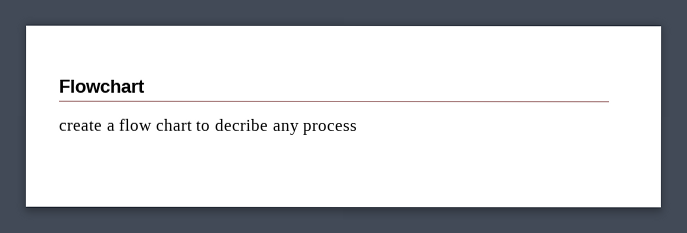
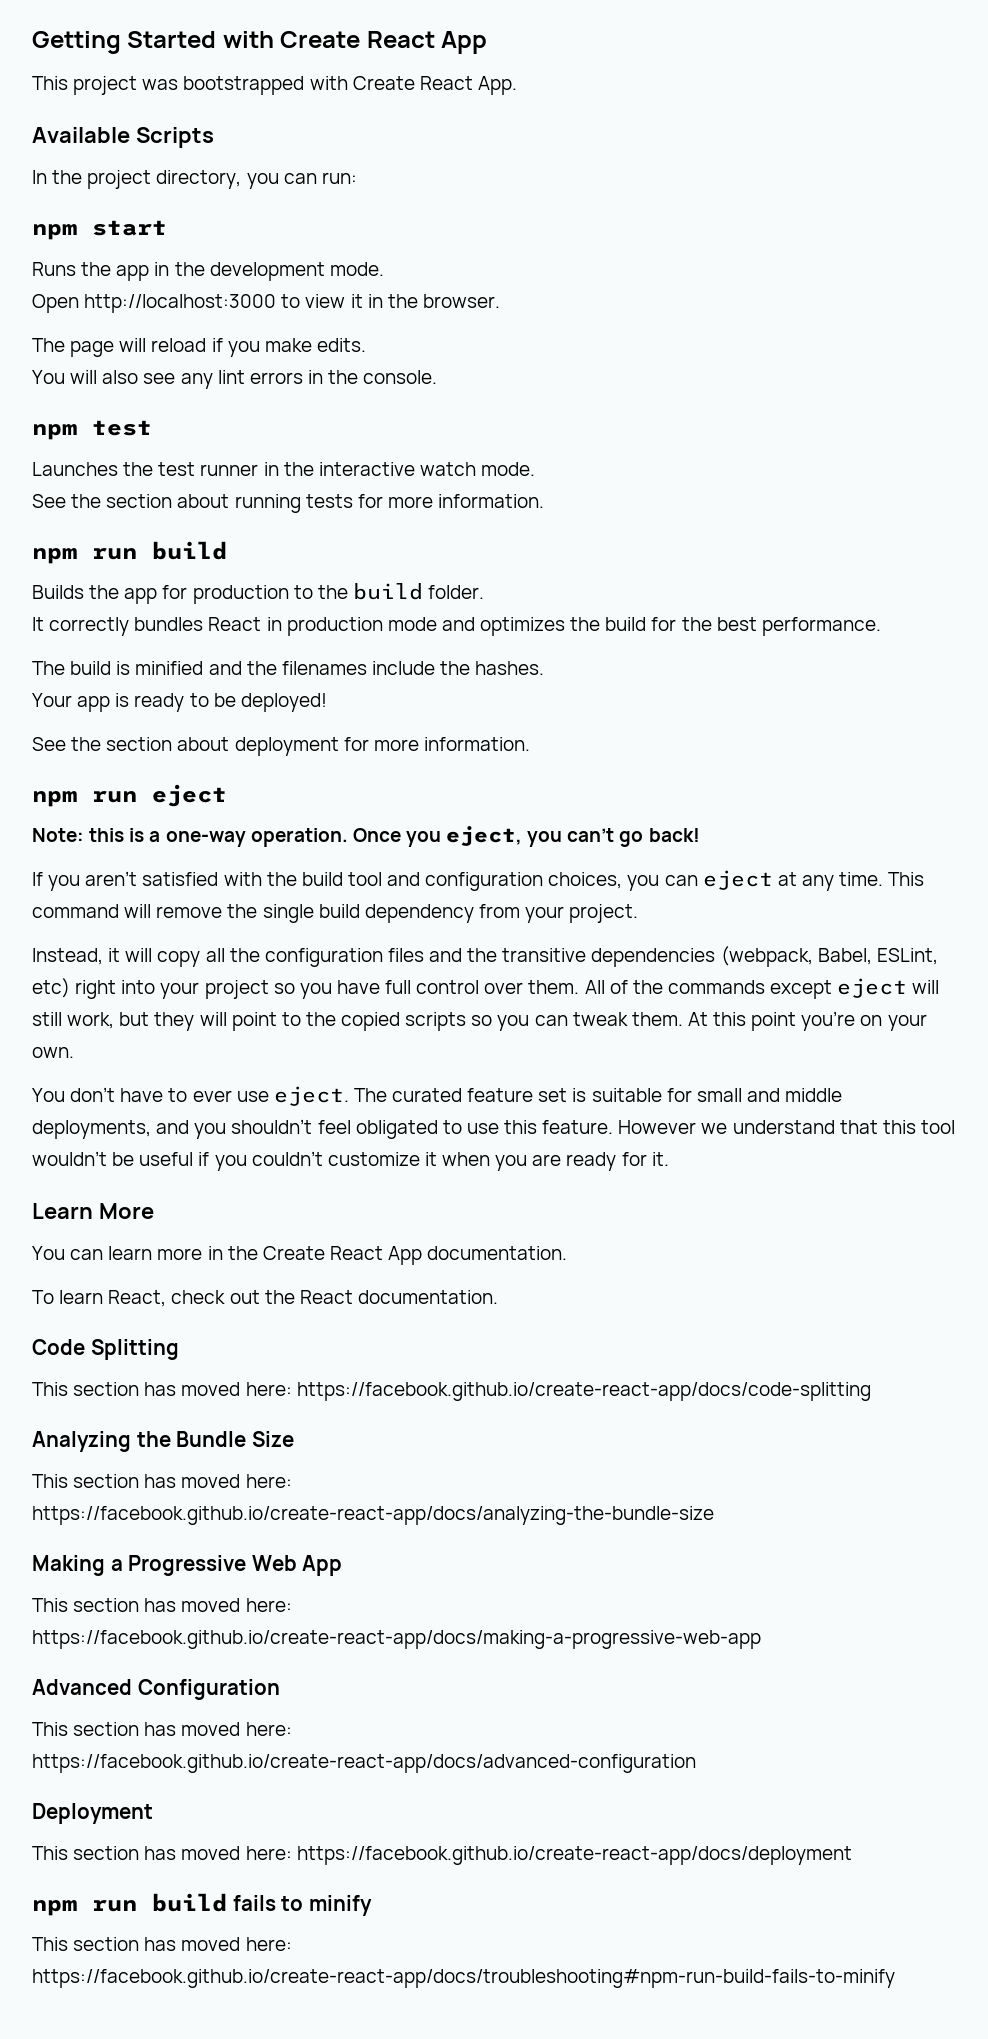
- Flowchart
- create a flow chart to decribe any process
+ Getting Started with Create React App
+ This project was bootstrapped with Create React App.
+ Available Scripts
+ In the project directory, you can run:
+ npm start
+ Runs the app in the development mode.
+ Open http://localhost:3000 to view it in the browser.
+ The page will reload if you make edits.
+ You will also see any lint errors in the console.
+ npm test
+ Launches the test runner in the interactive watch mode.
+ See the section about running tests for more information.
+ npm run build
+ Builds the app for production to the build folder.
+ It correctly bundles React in production mode and optimizes the build for the best performance.
+ The build is minified and the filenames include the hashes.
+ Your app is ready to be deployed!
+ See the section about deployment for more information.
+ npm run eject
+ Note: this is a one-way operation. Once you eject, you can’t go back!
+ If you aren’t satisfied with the build tool and configuration choices, you can eject at any time. This command will remove the single build dependency from your project.
+ Instead, it will copy all the configuration files and the transitive dependencies (webpack, Babel, ESLint, etc) right into your project so you have full control over them. All of the commands except eject will still work, but they will point to the copied scripts so you can tweak them. At this point you’re on your own.
+ You don’t have to ever use eject. The curated feature set is suitable for small and middle deployments, and you shouldn’t feel obligated to use this feature. However we understand that this tool wouldn’t be useful if you couldn’t customize it when you are ready for it.
+ Learn More
+ You can learn more in the Create React App documentation.
+ To learn React, check out the React documentation.
+ Code Splitting
+ This section has moved here: https://facebook.github.io/create-react-app/docs/code-splitting
+ Analyzing the Bundle Size
+ This section has moved here: https://facebook.github.io/create-react-app/docs/analyzing-the-bundle-size
+ Making a Progressive Web App
+ This section has moved here: https://facebook.github.io/create-react-app/docs/making-a-progressive-web-app
+ Advanced Configuration
+ This section has moved here: https://facebook.github.io/create-react-app/docs/advanced-configuration
+ Deployment
+ This section has moved here: https://facebook.github.io/create-react-app/docs/deployment
+ npm run build fails to minify
+ This section has moved here: https://facebook.github.io/create-react-app/docs/troubleshooting#npm-run-build-fails-to-minify

